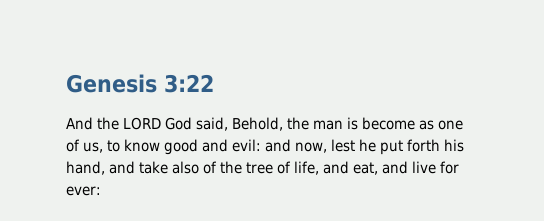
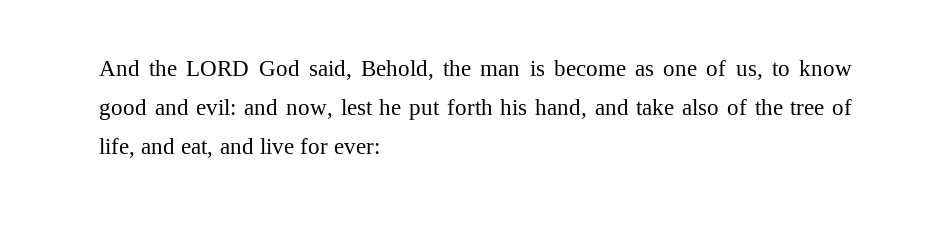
- Genesis 3:22

